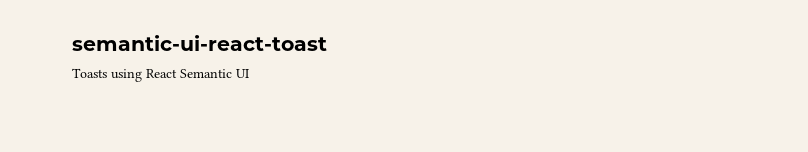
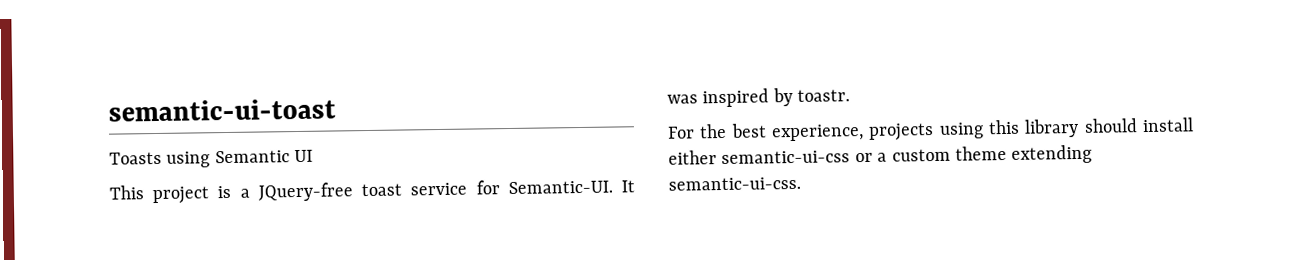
- semantic-ui-react-toast
+ semantic-ui-toast
- Toasts using React Semantic UI
+ Toasts using Semantic UI
+ This project is a JQuery-free toast service for Semantic-UI. It was inspired by toastr.
+ For the best experience, projects using this library should install either semantic-ui-css or a custom theme extending semantic-ui-css.

